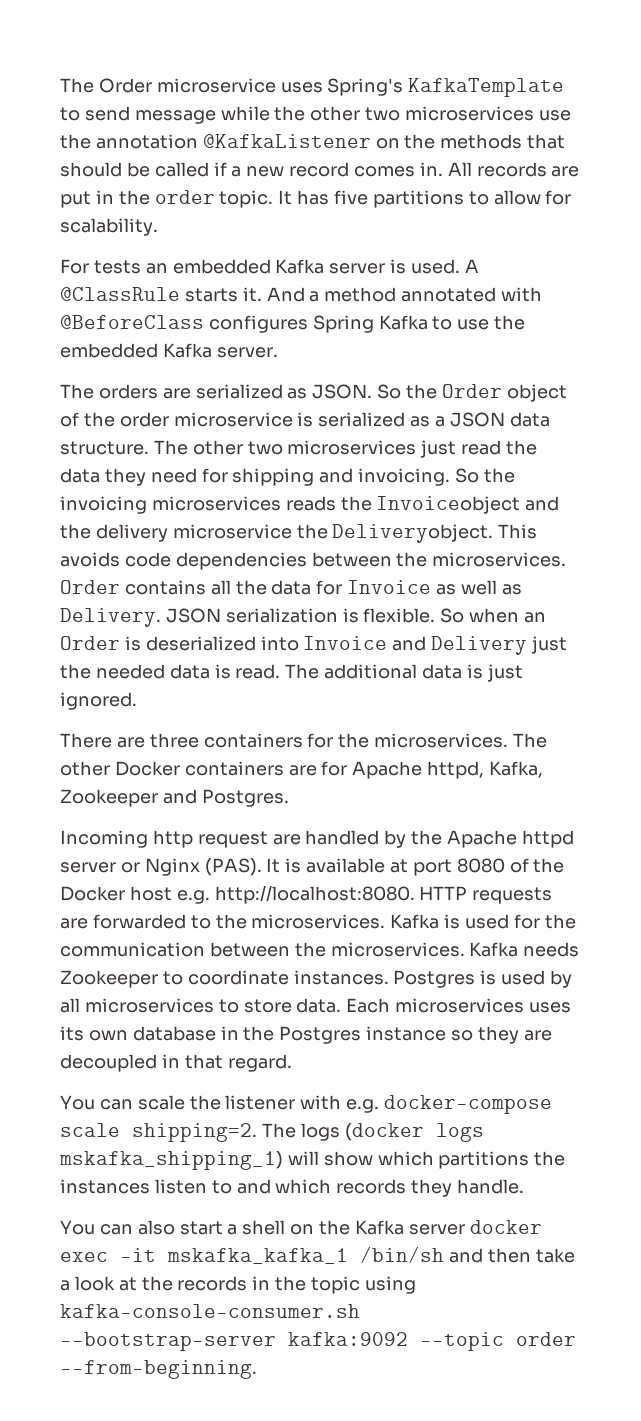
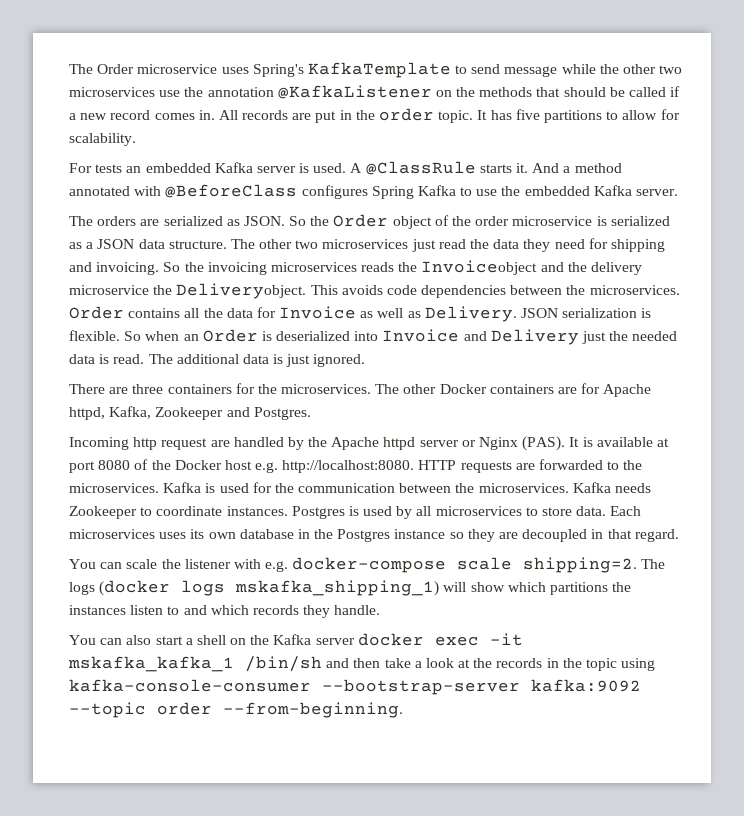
- You can also start a shell on the Kafka server docker exec -it mskafka_kafka_1 /bin/sh and then take a look at the records in the topic using kafka-console-consumer.sh --bootstrap-server kafka:9092 --topic order --from-beginning.
+ You can also start a shell on the Kafka server docker exec -it mskafka_kafka_1 /bin/sh and then take a look at the records in the topic using kafka-console-consumer --bootstrap-server kafka:9092 --topic order --from-beginning.

